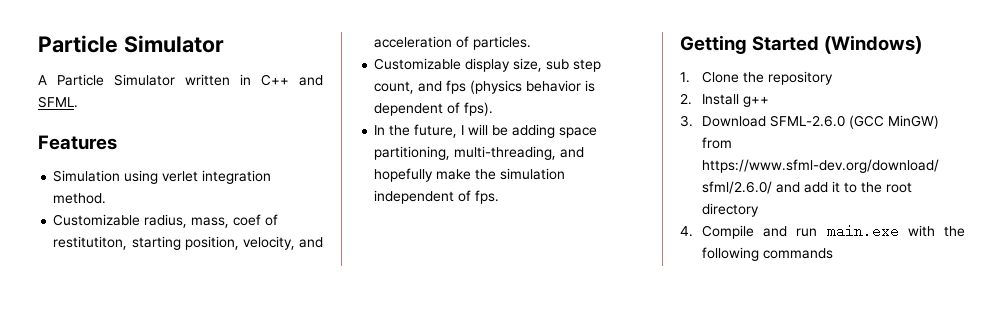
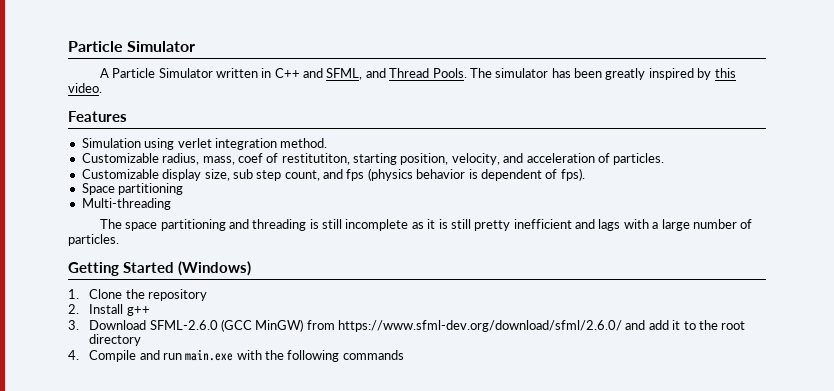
- A Particle Simulator written in C++ and SFML.
+ A Particle Simulator written in C++ and SFML, and Thread Pools. The simulator has been greatly inspired by this video.
- In the future, I will be adding space partitioning, multi-threading, and hopefully make the simulation independent of fps.
+ Space partitioning
+ Multi-threading
+ The space partitioning and threading is still incomplete as it is still pretty inefficient and lags with a large number of particles.

